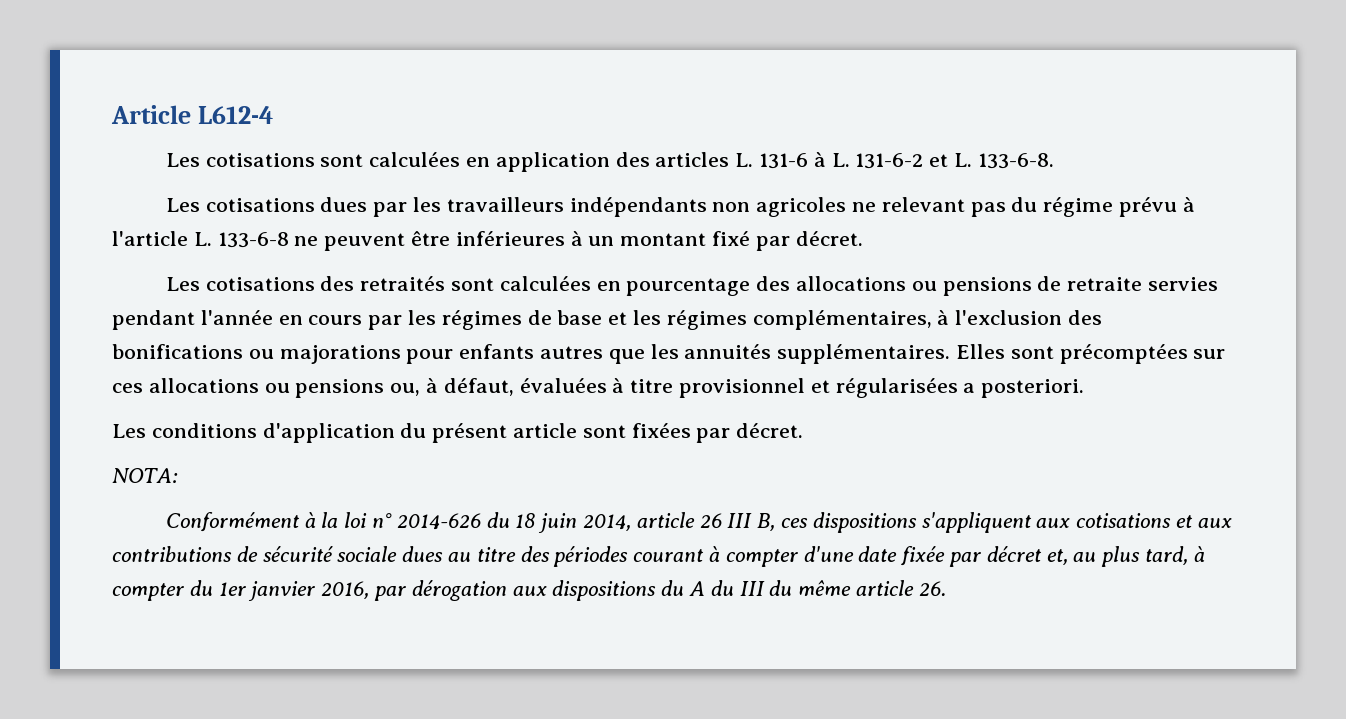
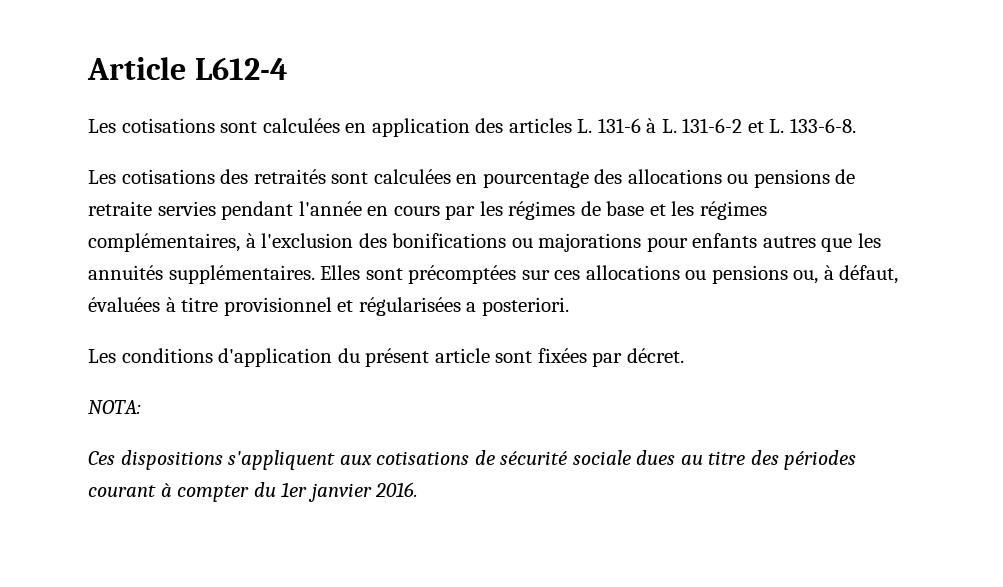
- Les cotisations dues par les travailleurs indépendants non agricoles ne relevant pas du régime prévu à l'article L. 133-6-8 ne peuvent être inférieures à un montant fixé par décret.
- Conformément à la loi n° 2014-626 du 18 juin 2014, article 26 III B, ces dispositions s'appliquent aux cotisations et aux contributions de sécurité sociale dues au titre des périodes courant à compter d'une date fixée par décret et, au plus tard, à compter du 1er janvier 2016, par dérogation aux dispositions du A du III du même article 26.
+ Ces dispositions s'appliquent aux cotisations de sécurité sociale dues au titre des périodes courant à compter du 1er janvier 2016.

